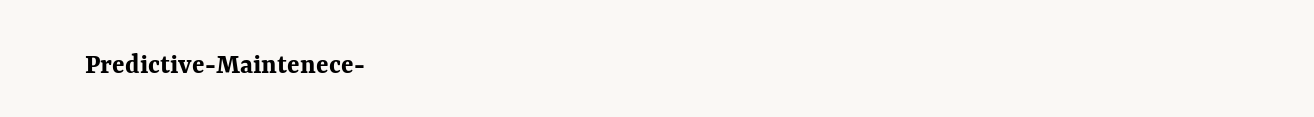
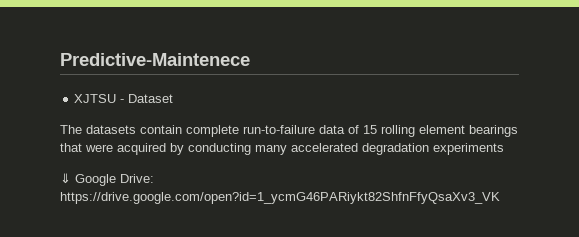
- Predictive-Maintenece-
+ Predictive-Maintenece
+ XJTSU - Dataset
+ The datasets contain complete run-to-failure data of 15 rolling element bearings that were acquired by conducting many accelerated degradation experiments
+ ⇓ Google Drive: https://drive.google.com/open?id=1_ycmG46PARiykt82ShfnFfyQsaXv3_VK

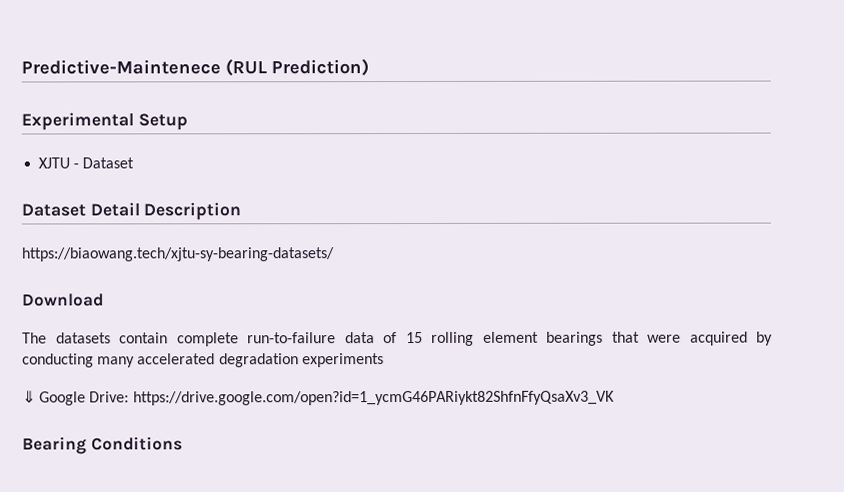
- Predictive-Maintenece
- XJTSU - Dataset
+ Predictive-Maintenece (RUL Prediction)
+ Experimental Setup
+ XJTU - Dataset
+ Dataset Detail Description
+ https://biaowang.tech/xjtu-sy-bearing-datasets/
+ Download
+ Bearing Conditions

